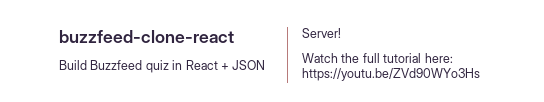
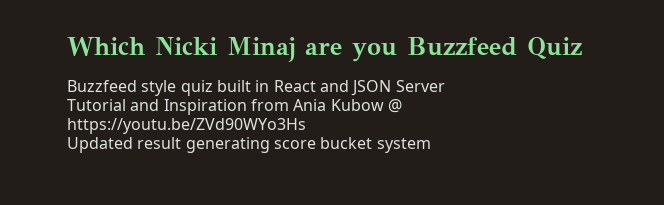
- buzzfeed-clone-react
- Build Buzzfeed quiz in React + JSON Server!
- Watch the full tutorial here: https://youtu.be/ZVd90WYo3Hs
+ Which Nicki Minaj are you Buzzfeed Quiz
+ Buzzfeed style quiz built in React and JSON Server
+ Tutorial and Inspiration from Ania Kubow @ https://youtu.be/ZVd90WYo3Hs
+ Updated result generating score bucket system

